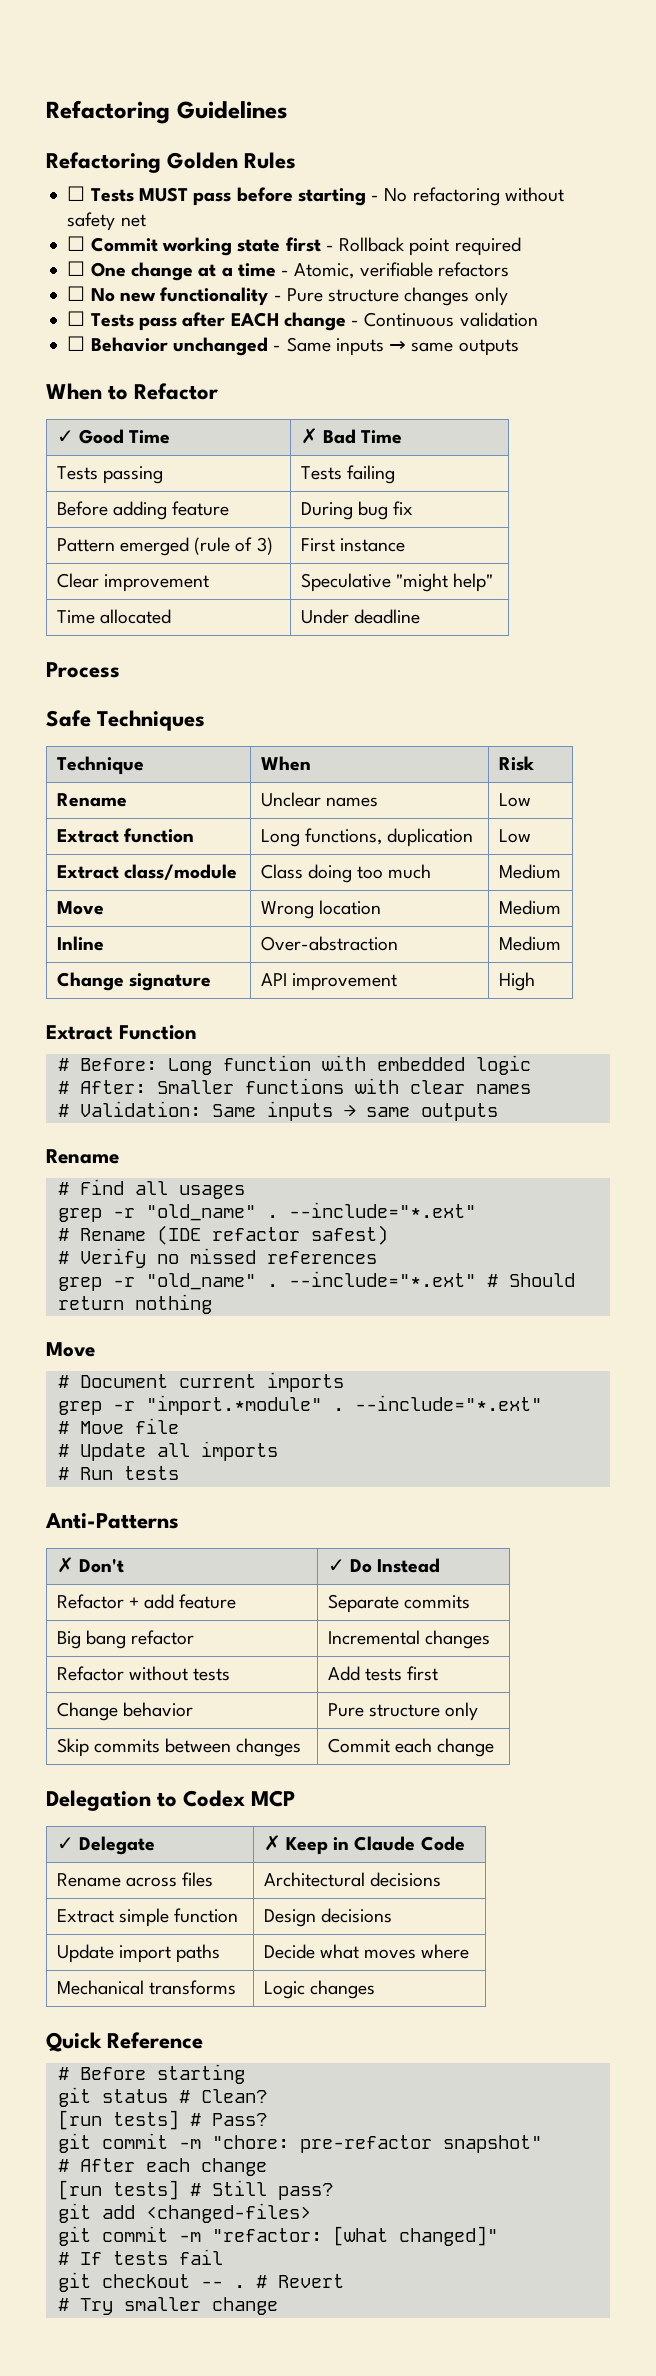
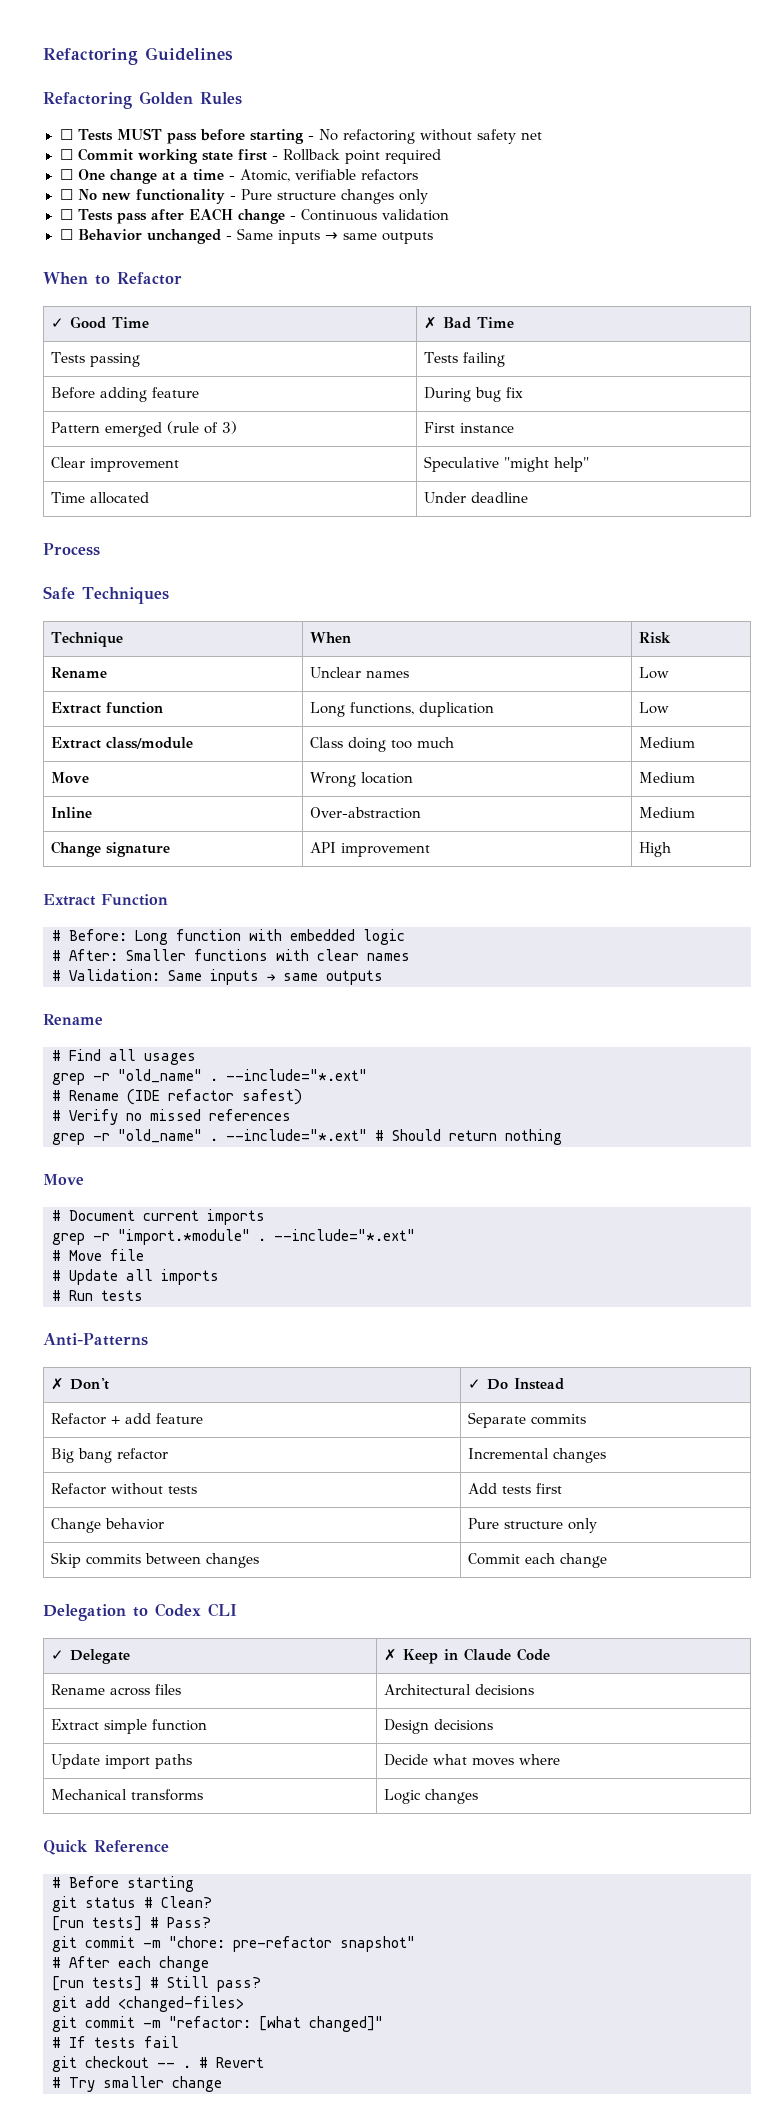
- Delegation to Codex MCP
+ Delegation to Codex CLI

